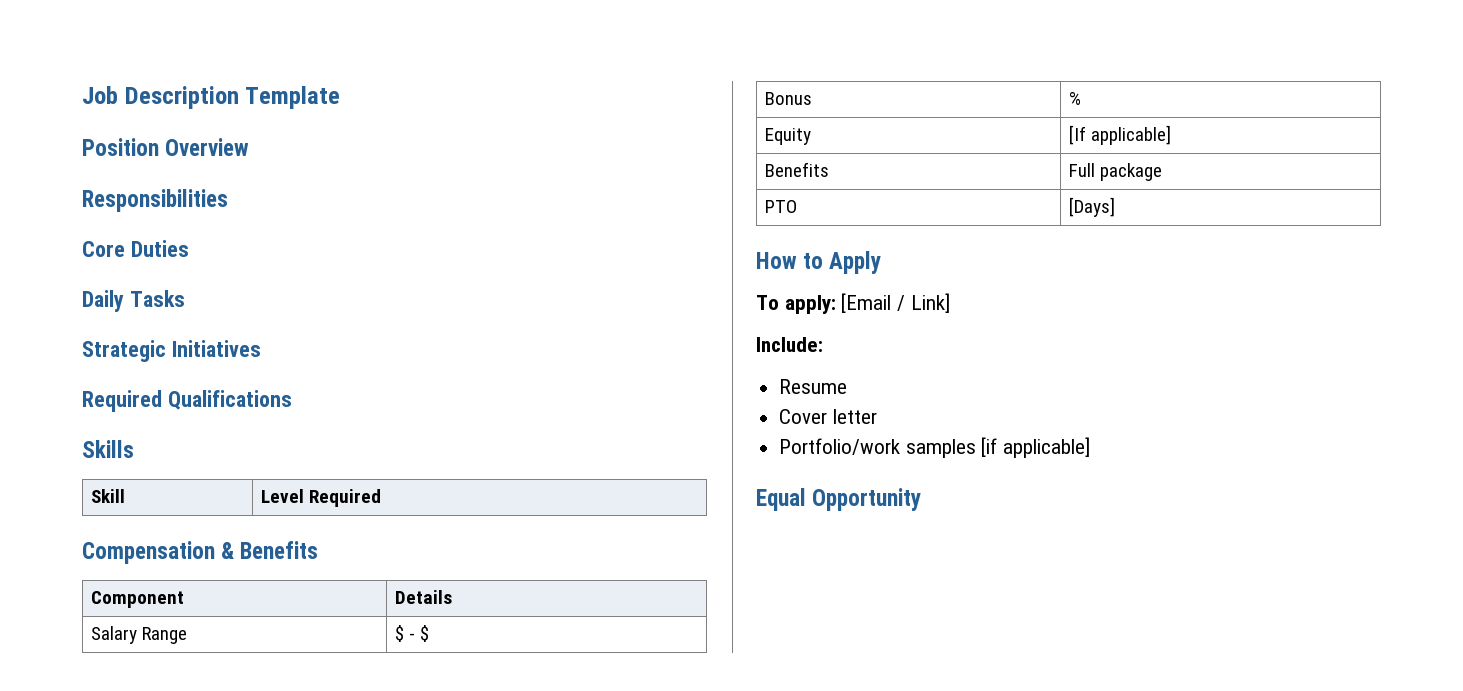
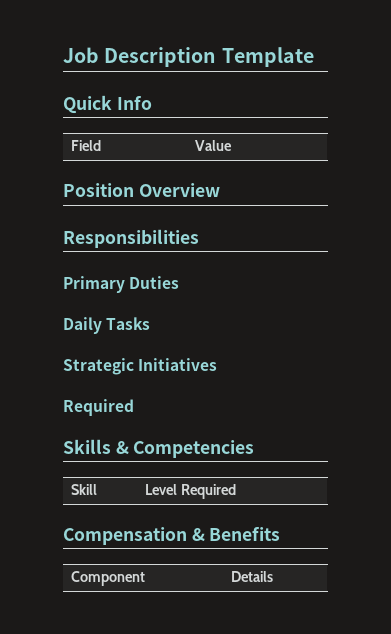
+ Quick Info
+ Field | Value
- Core Duties
+ Primary Duties
  Strategic Initiatives
- Required Qualifications
+ Required
- Skills
+ Skills & Competencies
- Salary Range | $ - $
- Bonus | %
- Equity | [If applicable]
- Benefits | Full package
- PTO | [Days]
- How to Apply
- To apply: [Email / Link]
- Include:
- Resume
- Cover letter
- Portfolio/work samples [if applicable]
- Equal Opportunity

